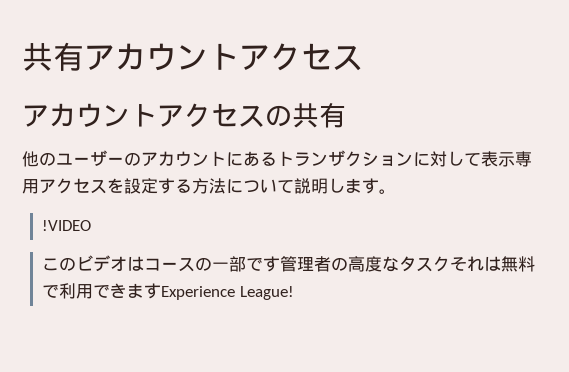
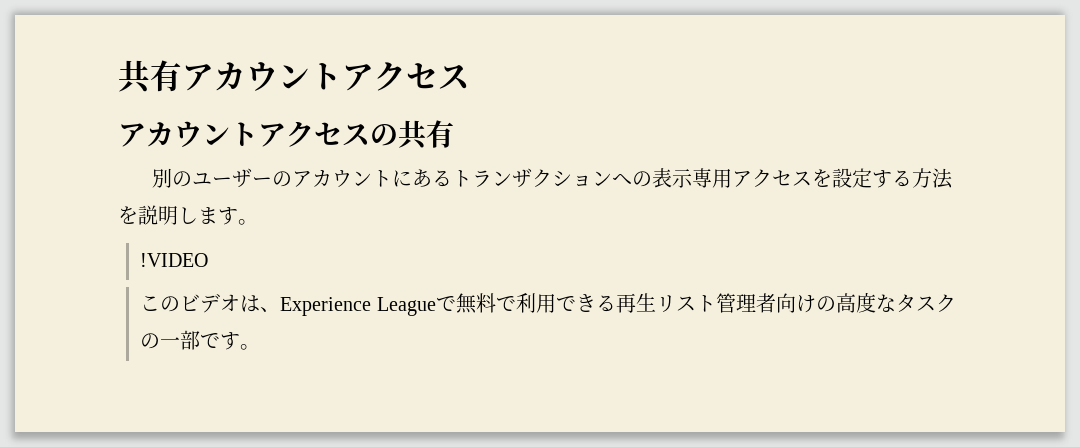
- 他のユーザーのアカウントにあるトランザクションに対して表示専用アクセスを設定する方法について説明します。
+ 別のユーザーのアカウントにあるトランザクションへの表示専用アクセスを設定する方法を説明します。
- このビデオはコースの一部です管理者の高度なタスクそれは無料で利用できますExperience League!
+ このビデオは、Experience Leagueで無料で利用できる再生リスト管理者向けの高度なタスクの一部です。

